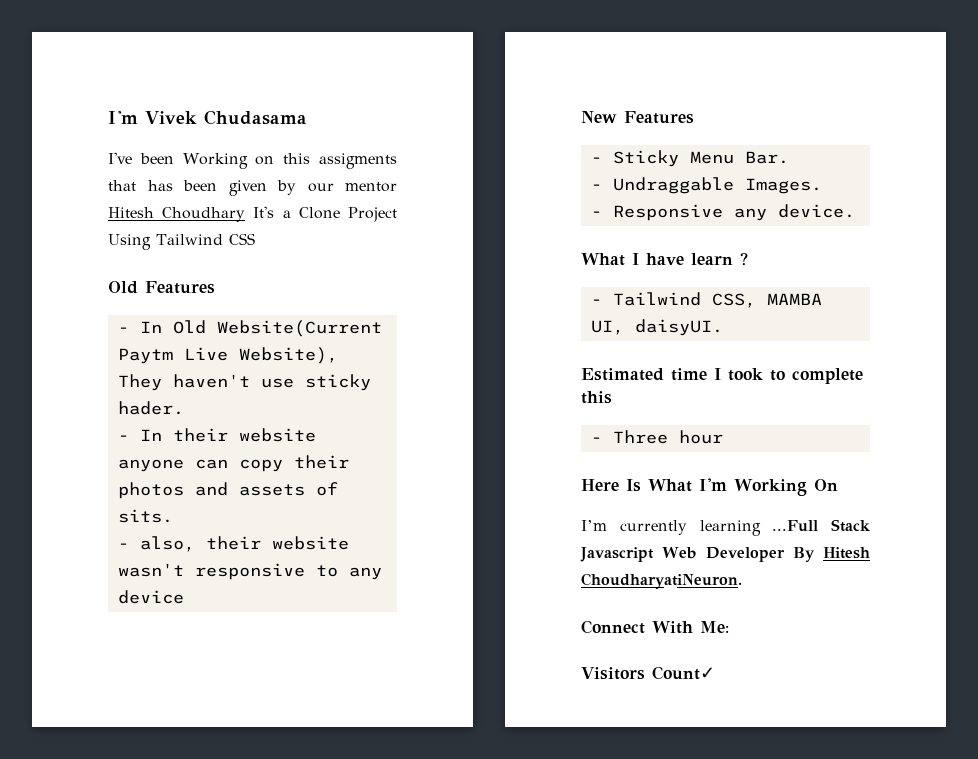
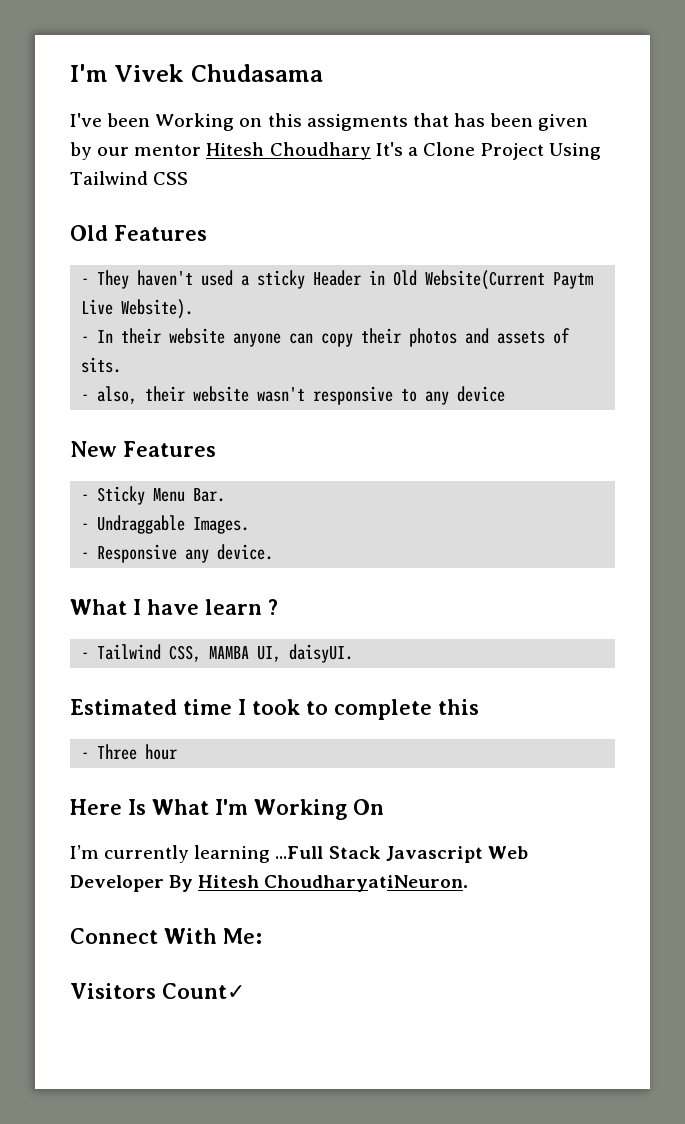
- - In Old Website(Current Paytm Live Website), They haven't use sticky hader.
+ - They haven't used a sticky Header in Old Website(Current Paytm Live Website).

